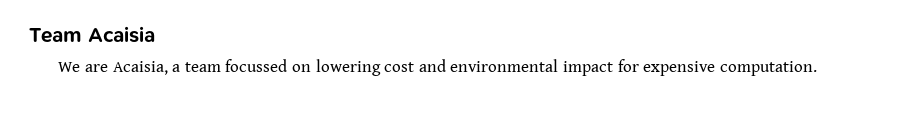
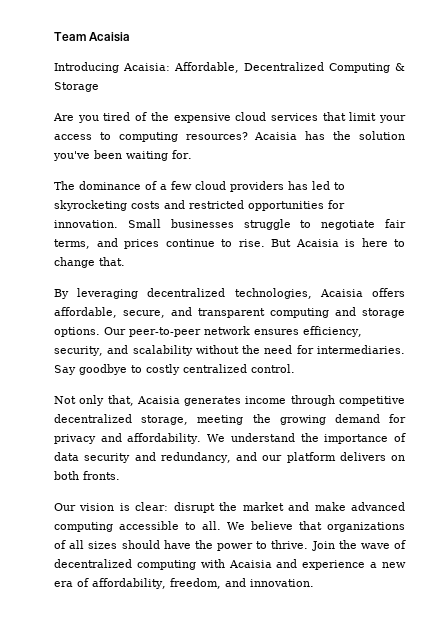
- We are Acaisia, a team focussed on lowering cost and environmental impact for expensive computation.
+ Introducing Acaisia: Affordable, Decentralized Computing & Storage
+ Are you tired of the expensive cloud services that limit your access to computing resources? Acaisia has the solution you've been waiting for.
+ The dominance of a few cloud providers has led to skyrocketing costs and restricted opportunities for innovation. Small businesses struggle to negotiate fair terms, and prices continue to rise. But Acaisia is here to change that.
+ By leveraging decentralized technologies, Acaisia offers affordable, secure, and transparent computing and storage options. Our peer-to-peer network ensures efficiency, security, and scalability without the need for intermediaries. Say goodbye to costly centralized control.
+ Not only that, Acaisia generates income through competitive decentralized storage, meeting the growing demand for privacy and affordability. We understand the importance of data security and redundancy, and our platform delivers on both fronts.
+ Our vision is clear: disrupt the market and make advanced computing accessible to all. We believe that organizations of all sizes should have the power to thrive. Join the wave of decentralized computing with Acaisia and experience a new era of affordability, freedom, and innovation.

